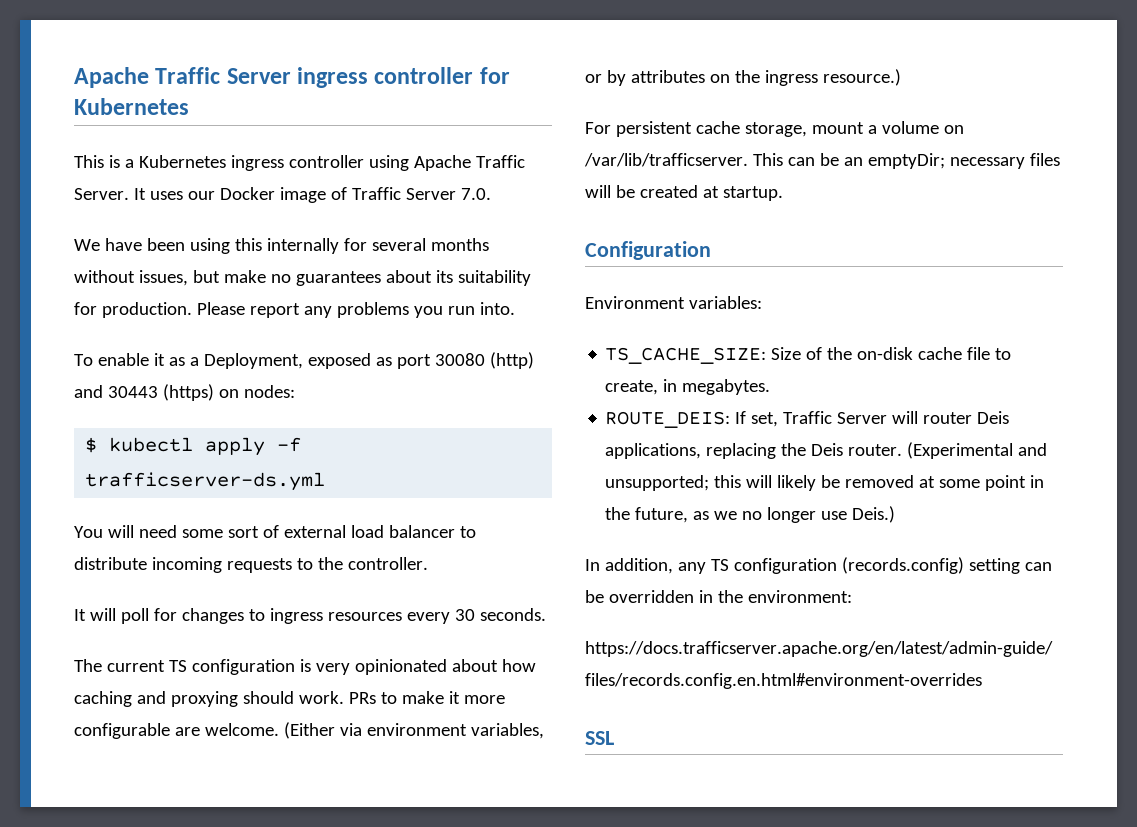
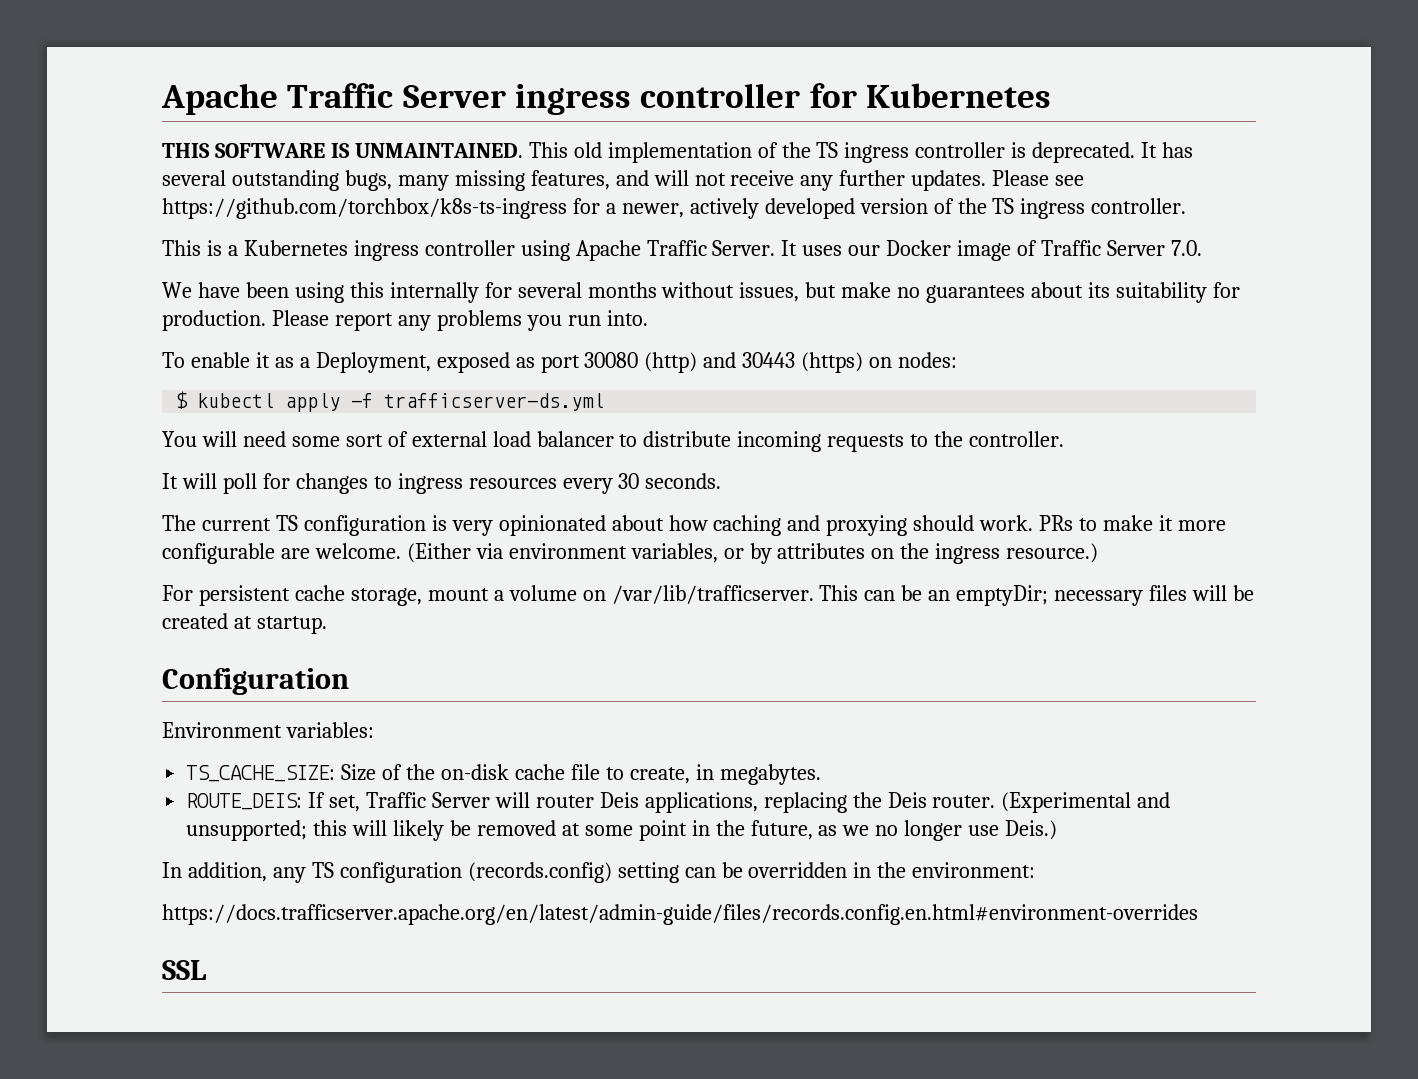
+ THIS SOFTWARE IS UNMAINTAINED. This old implementation of the TS ingress controller is deprecated. It has several outstanding bugs, many missing features, and will not receive any further updates. Please see https://github.com/torchbox/k8s-ts-ingress for a newer, actively developed version of the TS ingress controller.

